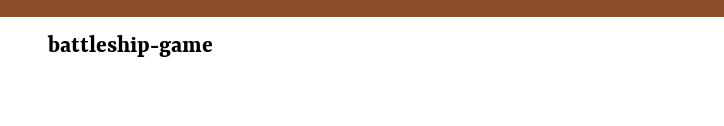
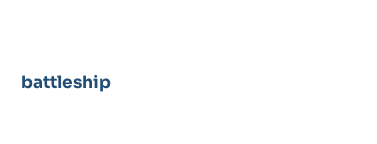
- battleship-game
+ battleship

